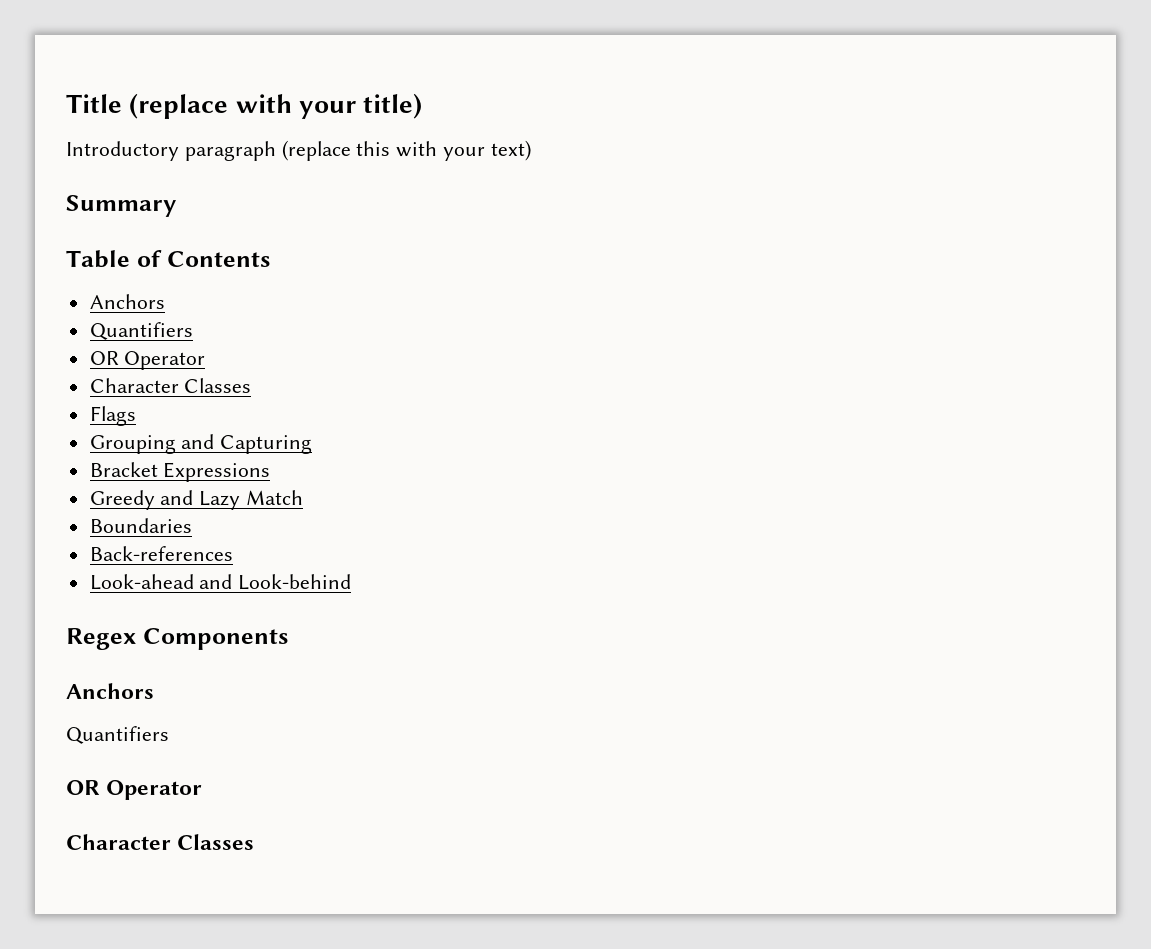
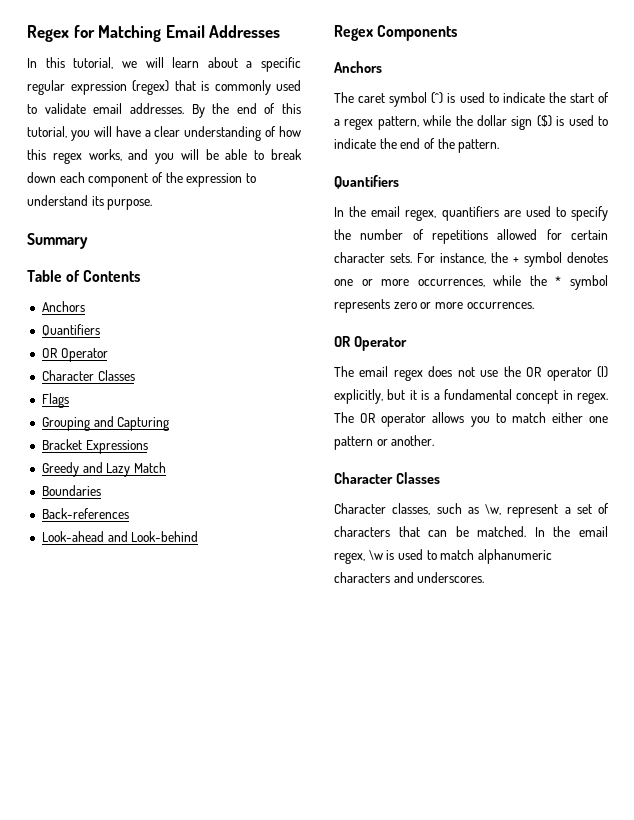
- Title (replace with your title)
- Introductory paragraph (replace this with your text)
+ Regex for Matching Email Addresses
+ In this tutorial, we will learn about a specific regular expression (regex) that is commonly used to validate email addresses. By the end of this tutorial, you will have a clear understanding of how this regex works, and you will be able to break down each component of the expression to understand its purpose.
  Regex Components
  Anchors
+ The caret symbol (^) is used to indicate the start of a regex pattern, while the dollar sign ($) is used to indicate the end of the pattern.
  Quantifiers
+ In the email regex, quantifiers are used to specify the number of repetitions allowed for certain character sets. For instance, the + symbol denotes one or more occurrences, while the * symbol represents zero or more occurrences.
  OR Operator
+ The email regex does not use the OR operator (|) explicitly, but it is a fundamental concept in regex. The OR operator allows you to match either one pattern or another.
  Character Classes
+ Character classes, such as \w, represent a set of characters that can be matched. In the email regex, \w is used to match alphanumeric characters and underscores.

